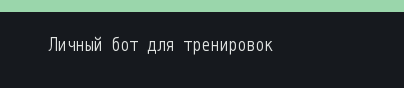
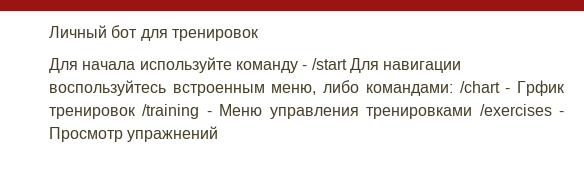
+ Для начала используйте команду - /start Для навигации воспользуйтесь встроенным меню, либо командами: /chart - Грфик тренировок /training - Меню управления тренировками /exercises - Просмотр упражнений

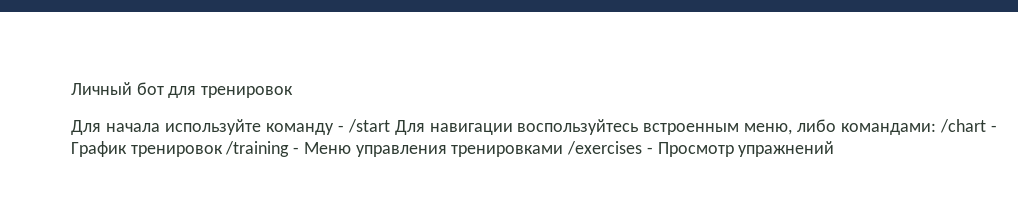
- Для начала используйте команду - /start Для навигации воспользуйтесь встроенным меню, либо командами: /chart - Грфик тренировок /training - Меню управления тренировками /exercises - Просмотр упражнений
+ Для начала используйте команду - /start Для навигации воспользуйтесь встроенным меню, либо командами: /chart - График тренировок /training - Меню управления тренировками /exercises - Просмотр упражнений

